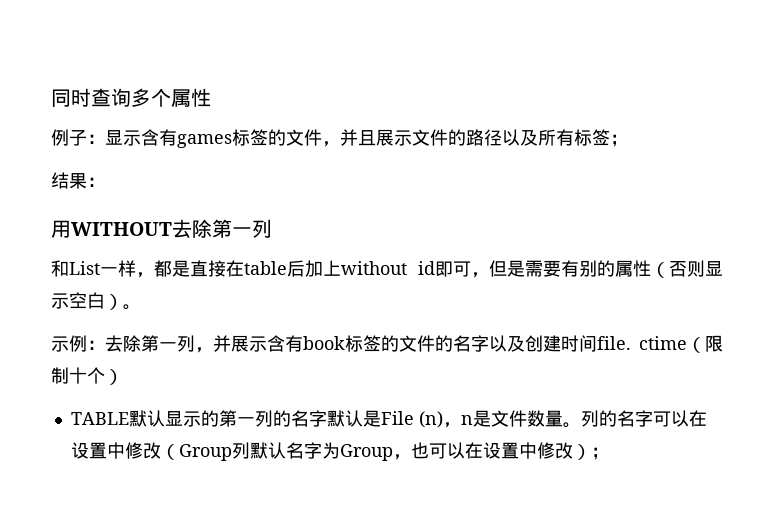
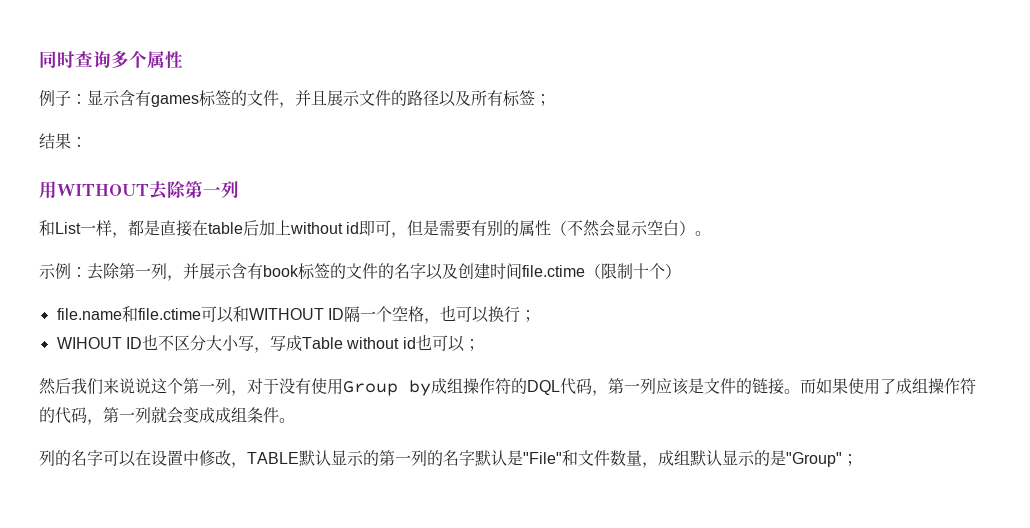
- 和List一样，都是直接在table后加上without id即可，但是需要有别的属性（否则显示空白）。
+ 和List一样，都是直接在table后加上without id即可，但是需要有别的属性（不然会显示空白）。
- 示例：去除第一列，并展示含有book标签的文件的名字以及创建时间file. ctime（限制十个）
+ 示例：去除第一列，并展示含有book标签的文件的名字以及创建时间file.ctime（限制十个）
- TABLE默认显示的第一列的名字默认是File (n)，n是文件数量。列的名字可以在设置中修改（Group列默认名字为Group，也可以在设置中修改）；
+ file.name和file.ctime可以和WITHOUT ID隔一个空格，也可以换行；
+ WIHOUT ID也不区分大小写，写成Table without id也可以；
+ 然后我们来说说这个第一列，对于没有使用Group by成组操作符的DQL代码，第一列应该是文件的链接。而如果使用了成组操作符的代码，第一列就会变成成组条件。
+ 列的名字可以在设置中修改，TABLE默认显示的第一列的名字默认是"File"和文件数量，成组默认显示的是"Group"；

